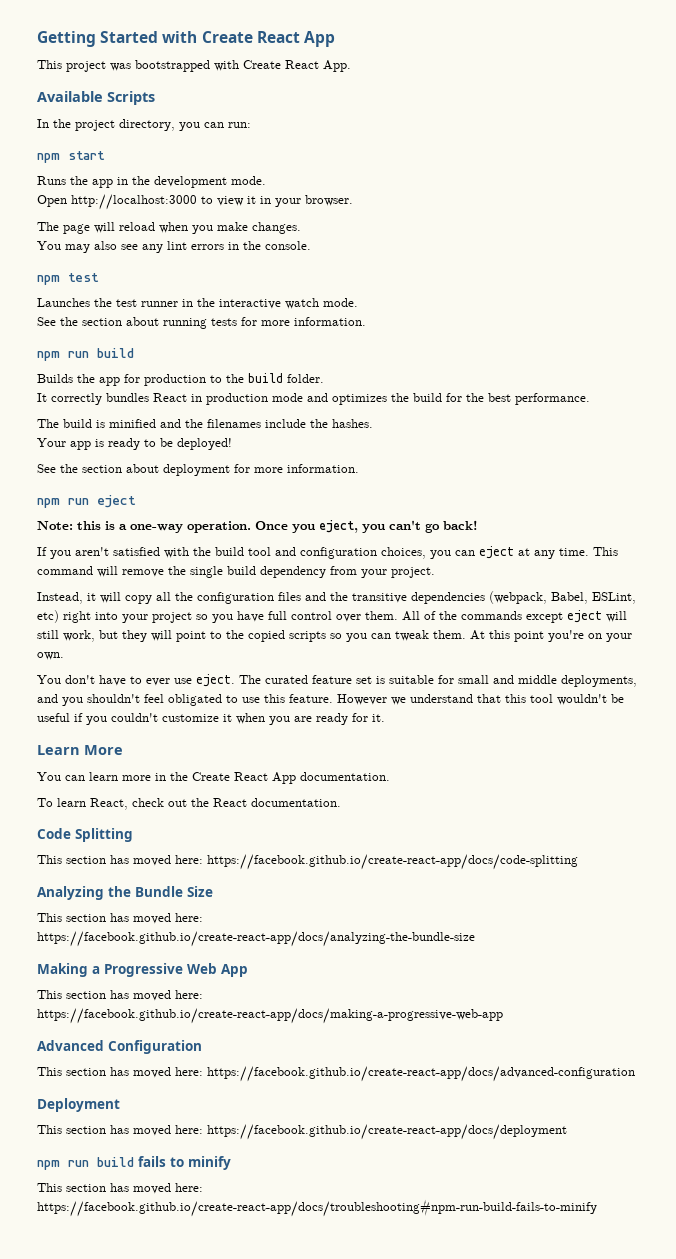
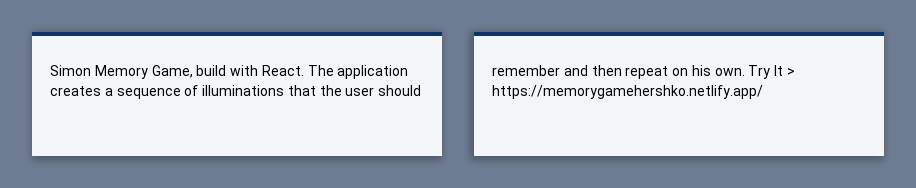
- Getting Started with Create React App
- This project was bootstrapped with Create React App.
- Available Scripts
- In the project directory, you can run:
- npm start
- Runs the app in the development mode.
- Open http://localhost:3000 to view it in your browser.
- The page will reload when you make changes.
- You may also see any lint errors in the console.
- npm test
- Launches the test runner in the interactive watch mode.
- See the section about running tests for more information.
- npm run build
- Builds the app for production to the build folder.
- It correctly bundles React in production mode and optimizes the build for the best performance.
- The build is minified and the filenames include the hashes.
- Your app is ready to be deployed!
- See the section about deployment for more information.
- npm run eject
- Note: this is a one-way operation. Once you eject, you can't go back!
- If you aren't satisfied with the build tool and configuration choices, you can eject at any time. This command will remove the single build dependency from your project.
- Instead, it will copy all the configuration files and the transitive dependencies (webpack, Babel, ESLint, etc) right into your project so you have full control over them. All of the commands except eject will still work, but they will point to the copied scripts so you can tweak them. At this point you're on your own.
- You don't have to ever use eject. The curated feature set is suitable for small and middle deployments, and you shouldn't feel obligated to use this feature. However we understand that this tool wouldn't be useful if you couldn't customize it when you are ready for it.
- Learn More
- You can learn more in the Create React App documentation.
- To learn React, check out the React documentation.
- Code Splitting
- This section has moved here: https://facebook.github.io/create-react-app/docs/code-splitting
- Analyzing the Bundle Size
- This section has moved here: https://facebook.github.io/create-react-app/docs/analyzing-the-bundle-size
- Making a Progressive Web App
- This section has moved here: https://facebook.github.io/create-react-app/docs/making-a-progressive-web-app
- Advanced Configuration
- This section has moved here: https://facebook.github.io/create-react-app/docs/advanced-configuration
- Deployment
- This section has moved here: https://facebook.github.io/create-react-app/docs/deployment
- npm run build fails to minify
- This section has moved here: https://facebook.github.io/create-react-app/docs/troubleshooting#npm-run-build-fails-to-minify
+ Simon Memory Game, build with React. The application creates a sequence of illuminations that the user should remember and then repeat on his own. Try It > https://memorygamehershko.netlify.app/

